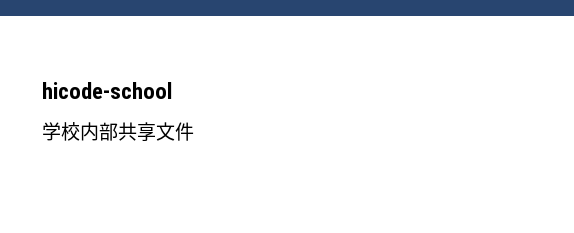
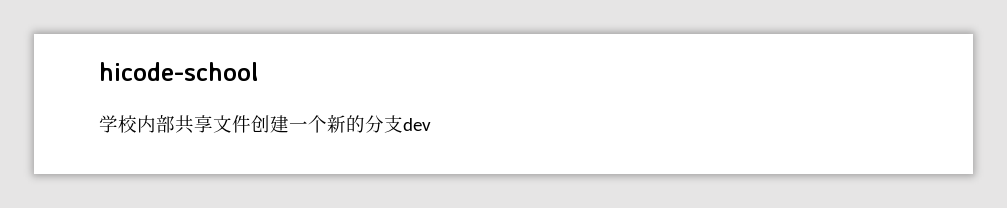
- 学校内部共享文件
+ 学校内部共享文件创建一个新的分支dev

